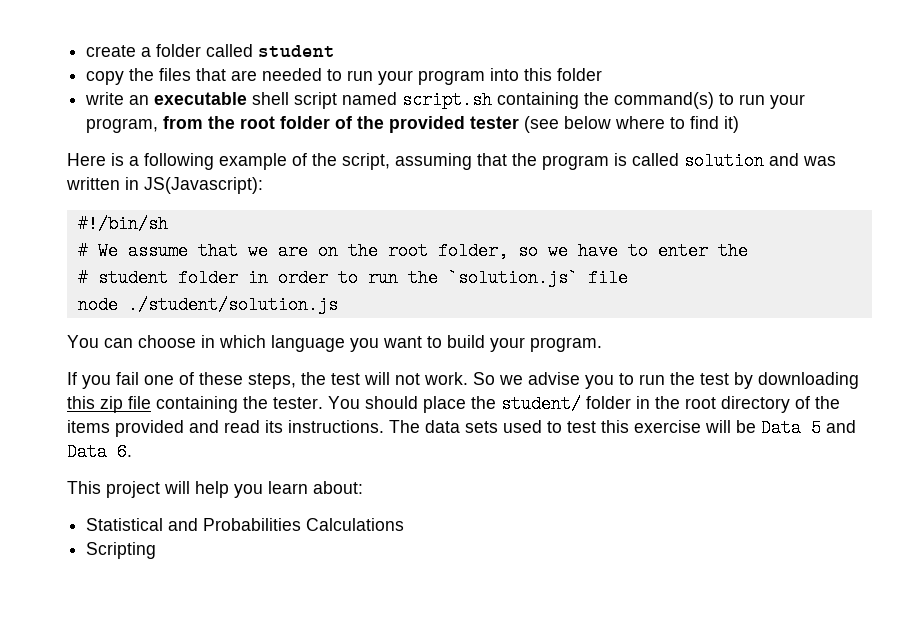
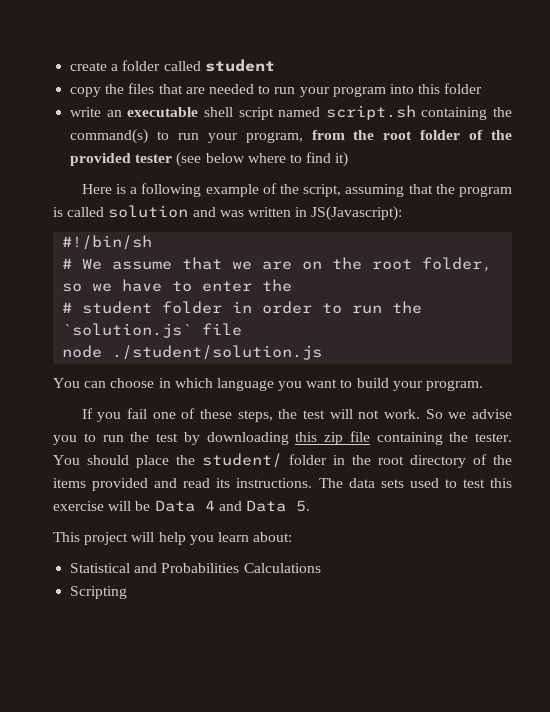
- The data sets used to test this exercise will be Data 5 and Data 6.
+ The data sets used to test this exercise will be Data 4 and Data 5.

